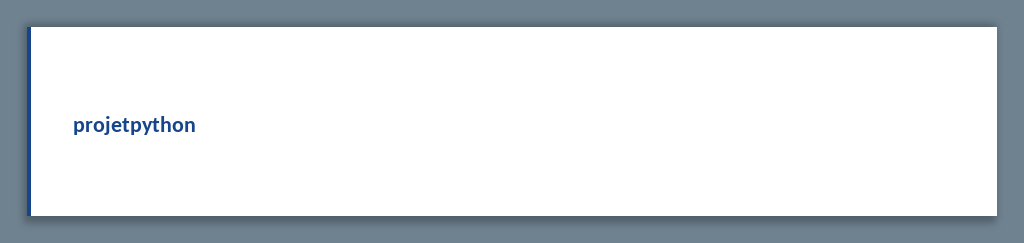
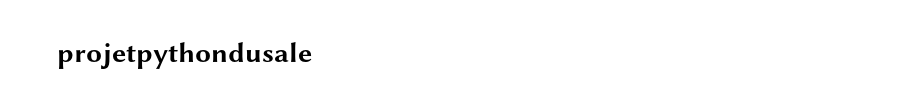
- projetpython
+ projetpythondusale

